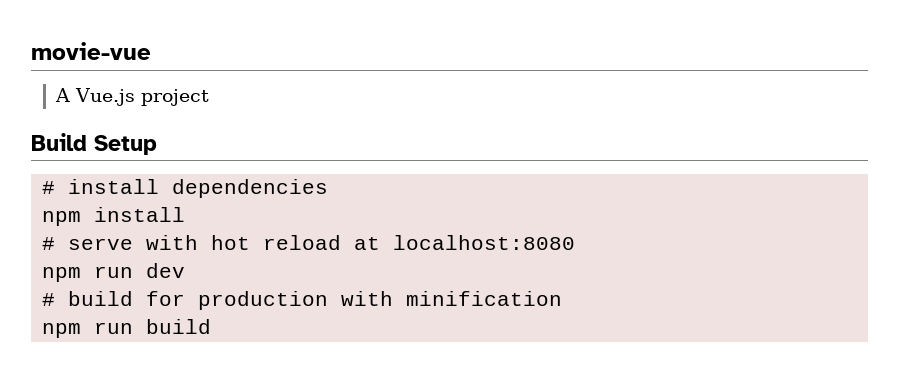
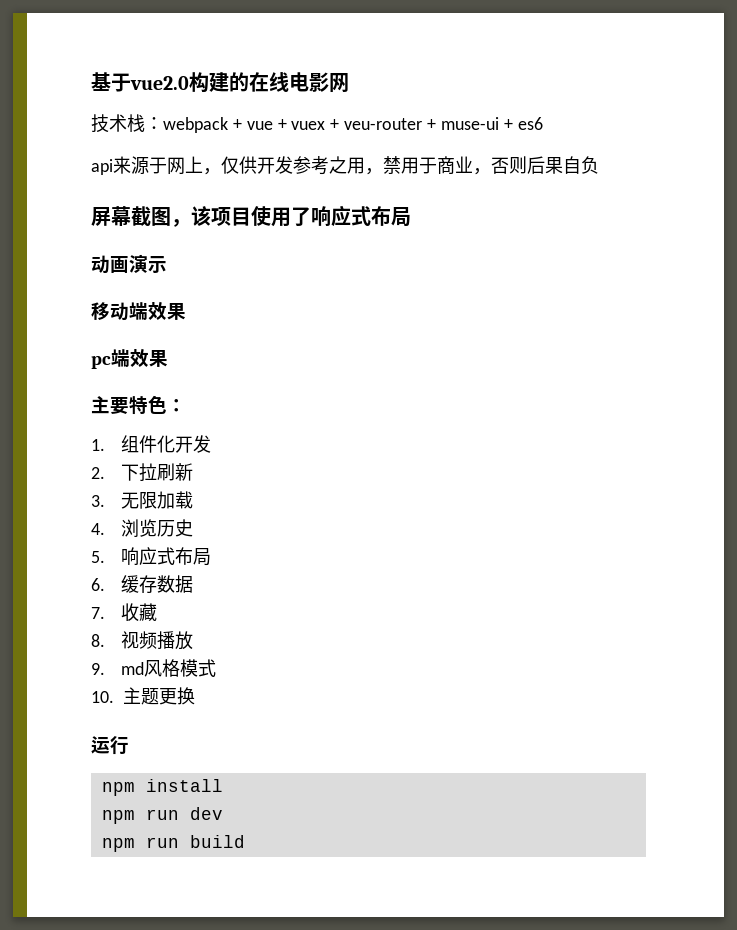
- movie-vue
- A Vue.js project
- Build Setup
- # install dependencies
+ 基于vue2.0构建的在线电影网
+ 技术栈：webpack + vue + vuex + veu-router + muse-ui + es6
+ api来源于网上，仅供开发参考之用，禁用于商业，否则后果自负
+ 屏幕截图，该项目使用了响应式布局
+ 动画演示
+ 移动端效果
+ pc端效果
+ 主要特色：
+ 1.组件化开发
+ 2.下拉刷新
+ 3.无限加载
+ 4.浏览历史
+ 5.响应式布局
+ 6.缓存数据
+ 7.收藏
+ 8.视频播放
+ 9. md风格模式
+ 10.主题更换
+ 运行
  npm install
- # serve with hot reload at localhost:8080
  npm run dev
- # build for production with minification

